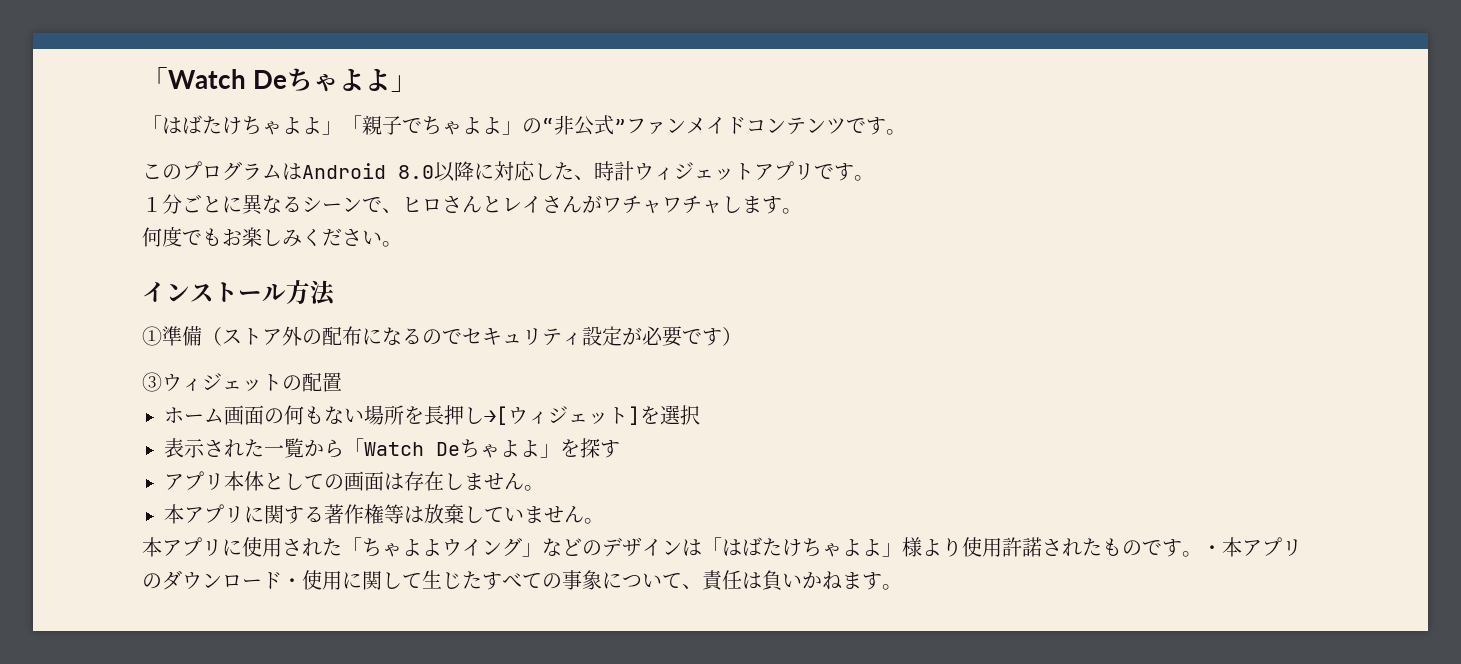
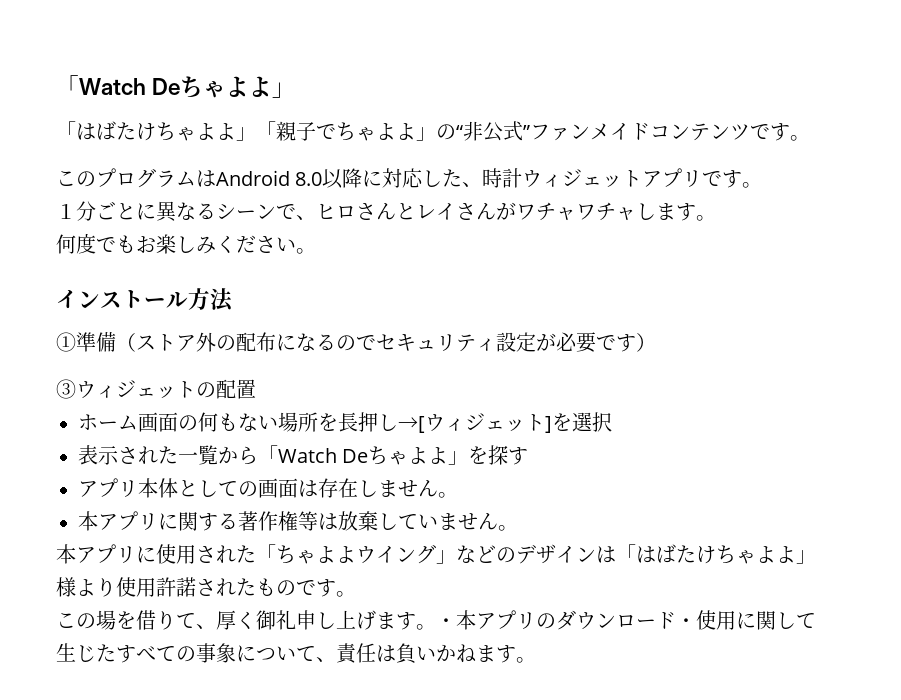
- 本アプリに使用された「ちゃよよウイング」などのデザインは「はばたけちゃよよ」様より使用許諾されたものです。・本アプリのダウンロード・使用に関して生じたすべての事象について、責任は負いかねます。
+ 本アプリに使用された「ちゃよよウイング」などのデザインは「はばたけちゃよよ」様より使用許諾されたものです。
+ この場を借りて、厚く御礼申し上げます。・本アプリのダウンロード・使用に関して生じたすべての事象について、責任は負いかねます。

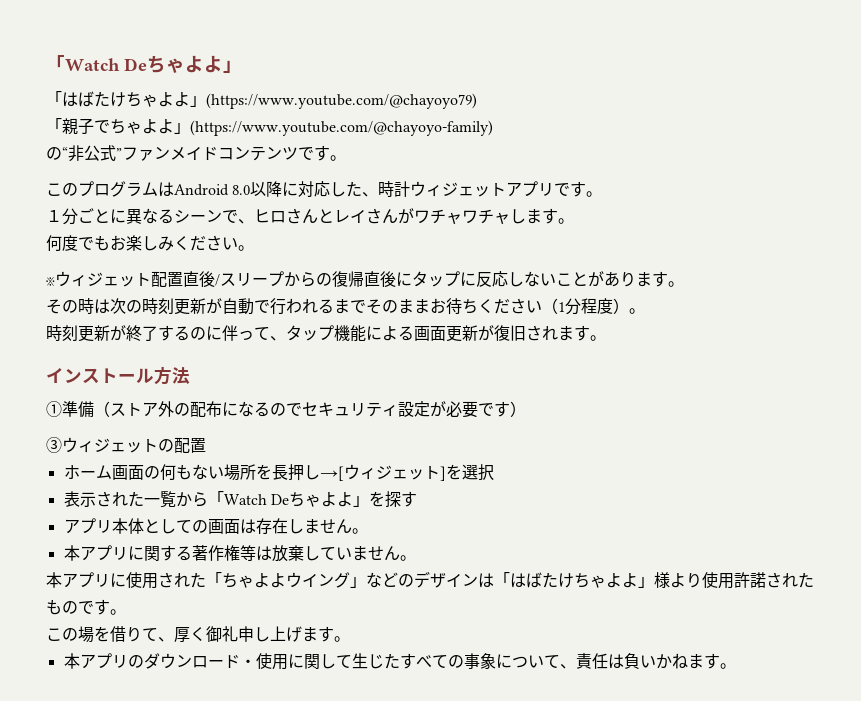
- 「はばたけちゃよよ」「親子でちゃよよ」の“非公式”ファンメイドコンテンツです。
+ 「はばたけちゃよよ」(https://www.youtube.com/@chayoyo79)
+ 「親子でちゃよよ」(https://www.youtube.com/@chayoyo-family)
+ の“非公式”ファンメイドコンテンツです。
+ ※ウィジェット配置直後/スリープからの復帰直後にタップに反応しないことがあります。
+ その時は次の時刻更新が自動で行われるまでそのままお待ちください（1分程度）。
+ 時刻更新が終了するのに伴って、タップ機能による画面更新が復旧されます。
- この場を借りて、厚く御礼申し上げます。・本アプリのダウンロード・使用に関して生じたすべての事象について、責任は負いかねます。
+ この場を借りて、厚く御礼申し上げます。
+ 本アプリのダウンロード・使用に関して生じたすべての事象について、責任は負いかねます。

